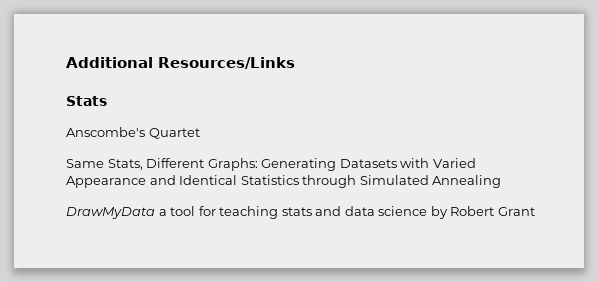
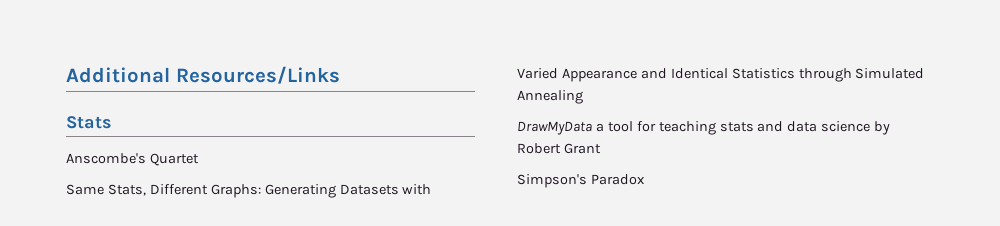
+ Simpson's Paradox

